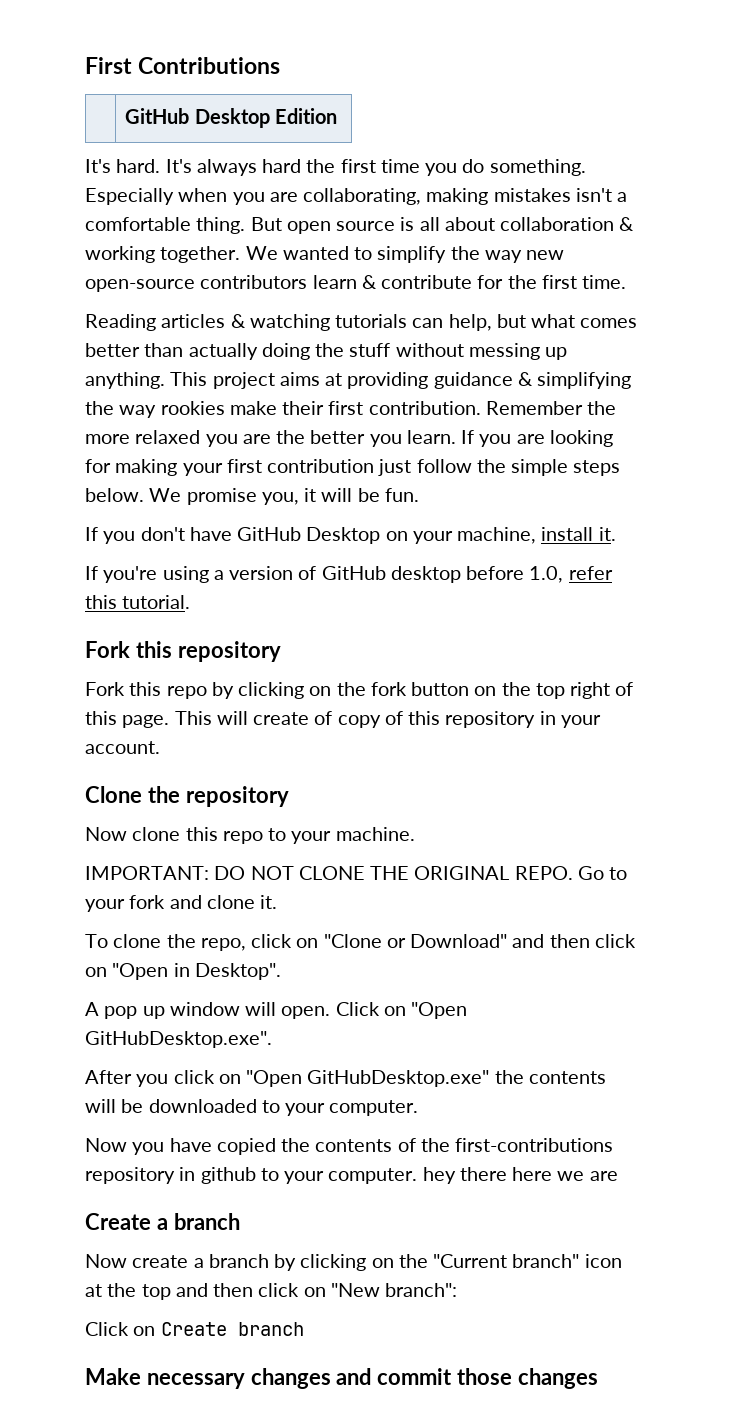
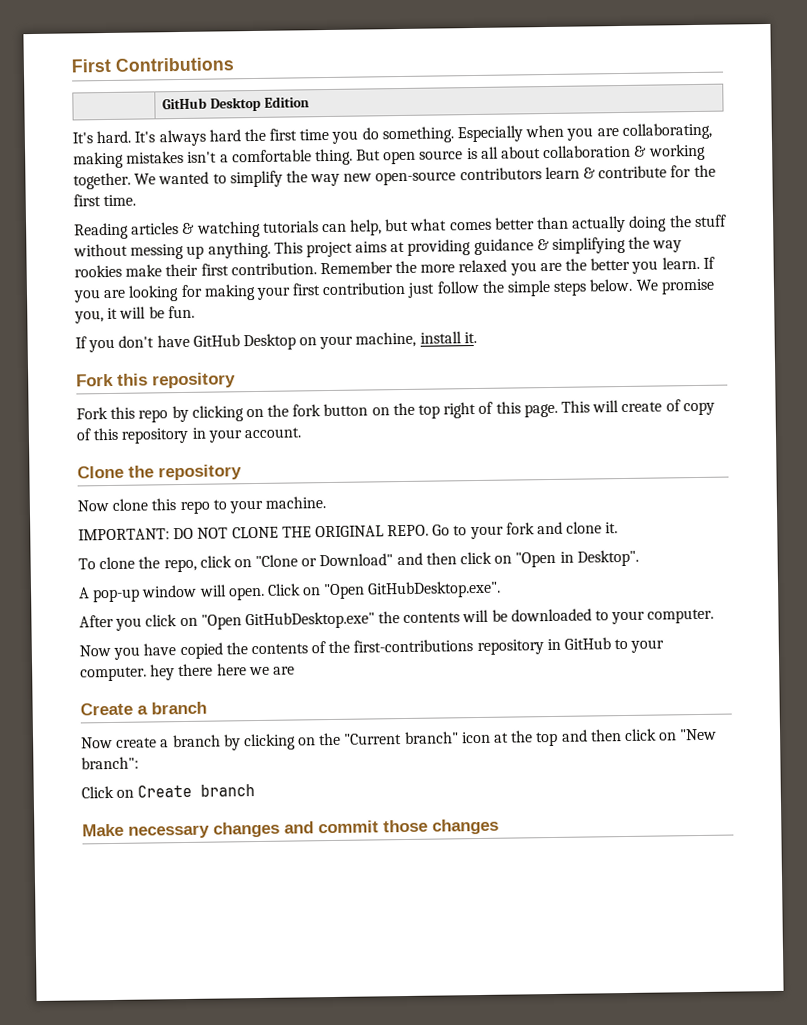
- If you're using a version of GitHub desktop before 1.0, refer this tutorial.
- A pop up window will open.
+ A pop-up window will open.
- Now you have copied the contents of the first-contributions repository in github to your computer. hey there here we are
+ Now you have copied the contents of the first-contributions repository in GitHub to your computer. hey there here we are

